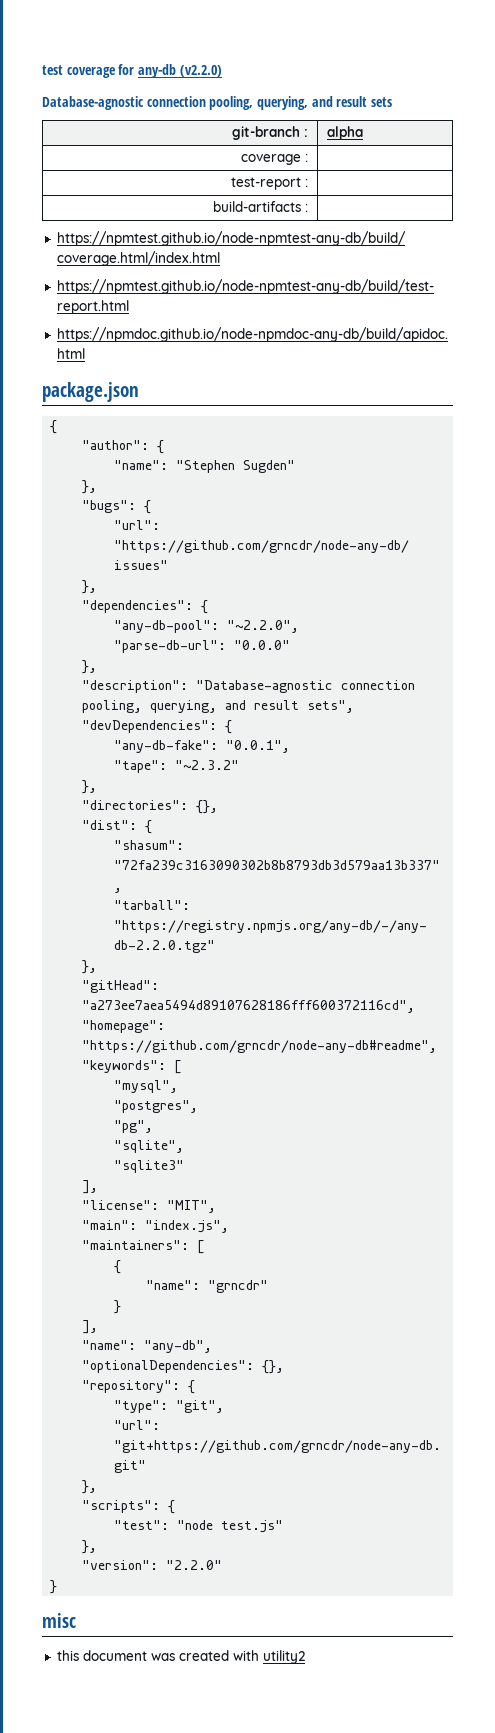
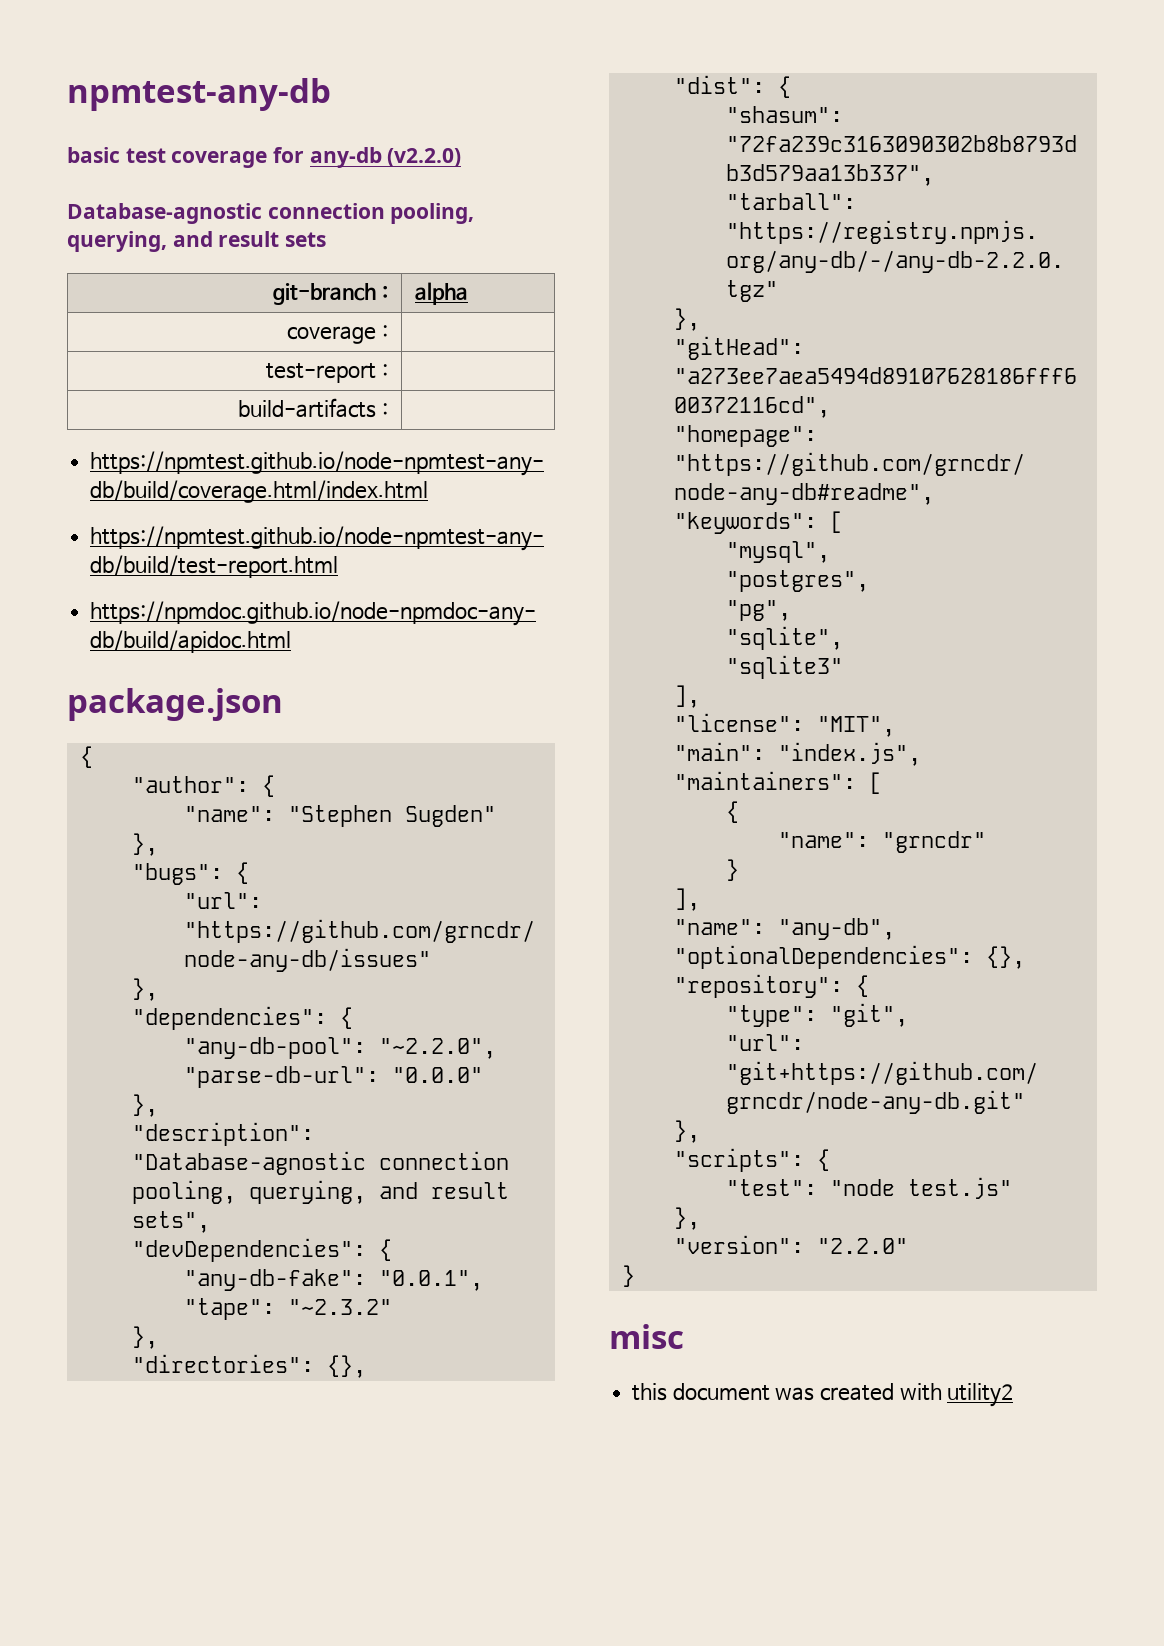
- test coverage for any-db (v2.2.0)
+ npmtest-any-db
+ basic test coverage for any-db (v2.2.0)

